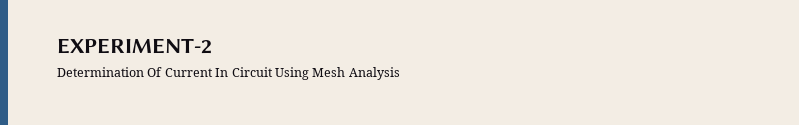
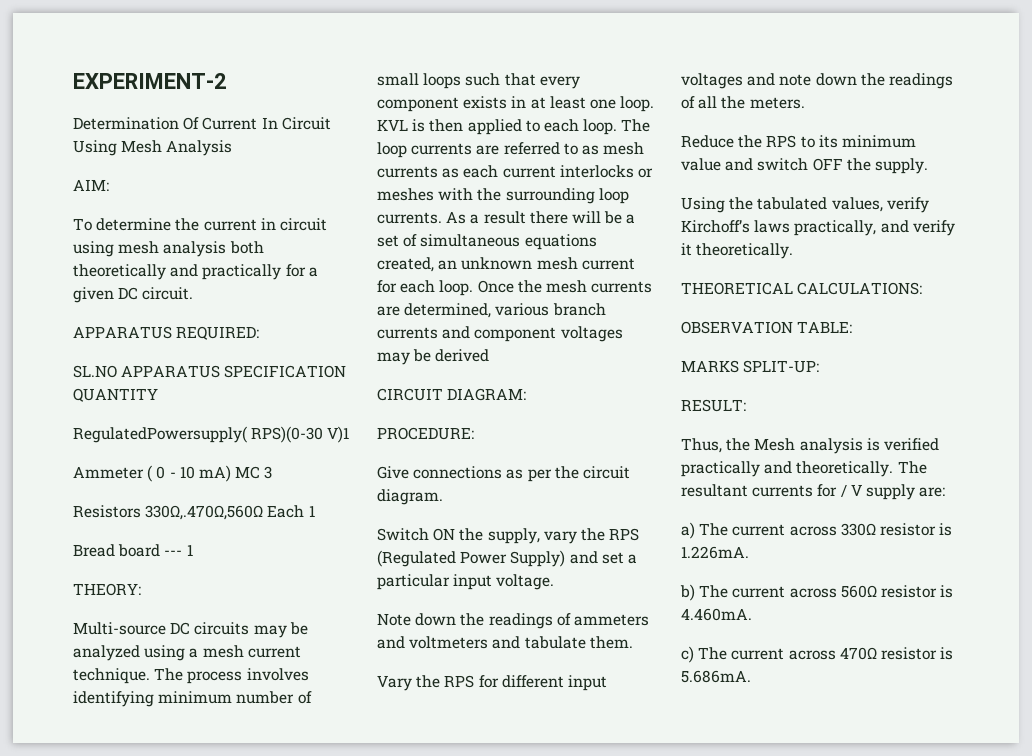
+ AIM:
+ To determine the current in circuit using mesh analysis both theoretically and practically for a given DC circuit.
+ APPARATUS REQUIRED:
+ SL.NO APPARATUS SPECIFICATION QUANTITY
+ RegulatedPowersupply( RPS)(0-30 V)1
+ Ammeter ( 0 - 10 mA) MC 3
+ Resistors 330Ω,.470Ω,560Ω Each 1
+ Bread board --- 1
+ THEORY:
+ Multi-source DC circuits may be analyzed using a mesh current technique. The process involves identifying minimum number of small loops such that every component exists in at least one loop. KVL is then applied to each loop. The loop currents are referred to as mesh currents as each current interlocks or meshes with the surrounding loop currents. As a result there will be a set of simultaneous equations created, an unknown mesh current for each loop. Once the mesh currents are determined, various branch currents and component voltages may be derived
+ CIRCUIT DIAGRAM:
+ PROCEDURE:
+ Give connections as per the circuit diagram.
+ Switch ON the supply, vary the RPS (Regulated Power Supply) and set a particular input voltage.
+ Note down the readings of ammeters and voltmeters and tabulate them.
+ Vary the RPS for different input voltages and note down the readings of all the meters.
+ Reduce the RPS to its minimum value and switch OFF the supply.
+ Using the tabulated values, verify Kirchoff’s laws practically, and verify it theoretically.
+ THEORETICAL CALCULATIONS:
+ OBSERVATION TABLE:
+ MARKS SPLIT-UP:
+ RESULT:
+ Thus, the Mesh analysis is verified practically and theoretically. The resultant currents for / V supply are:
+ a) The current across 330Ω resistor is 1.226mA.
+ b) The current across 560Ω resistor is 4.460mA.
+ c) The current across 470Ω resistor is 5.686mA.

